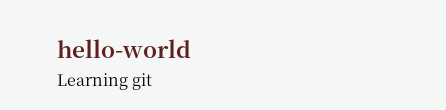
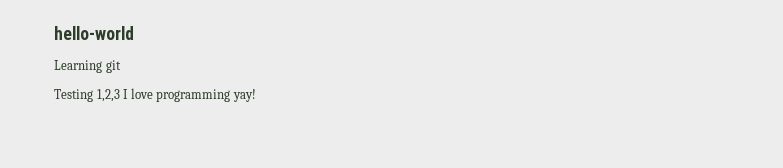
+ Testing 1,2,3 I love programming yay!

